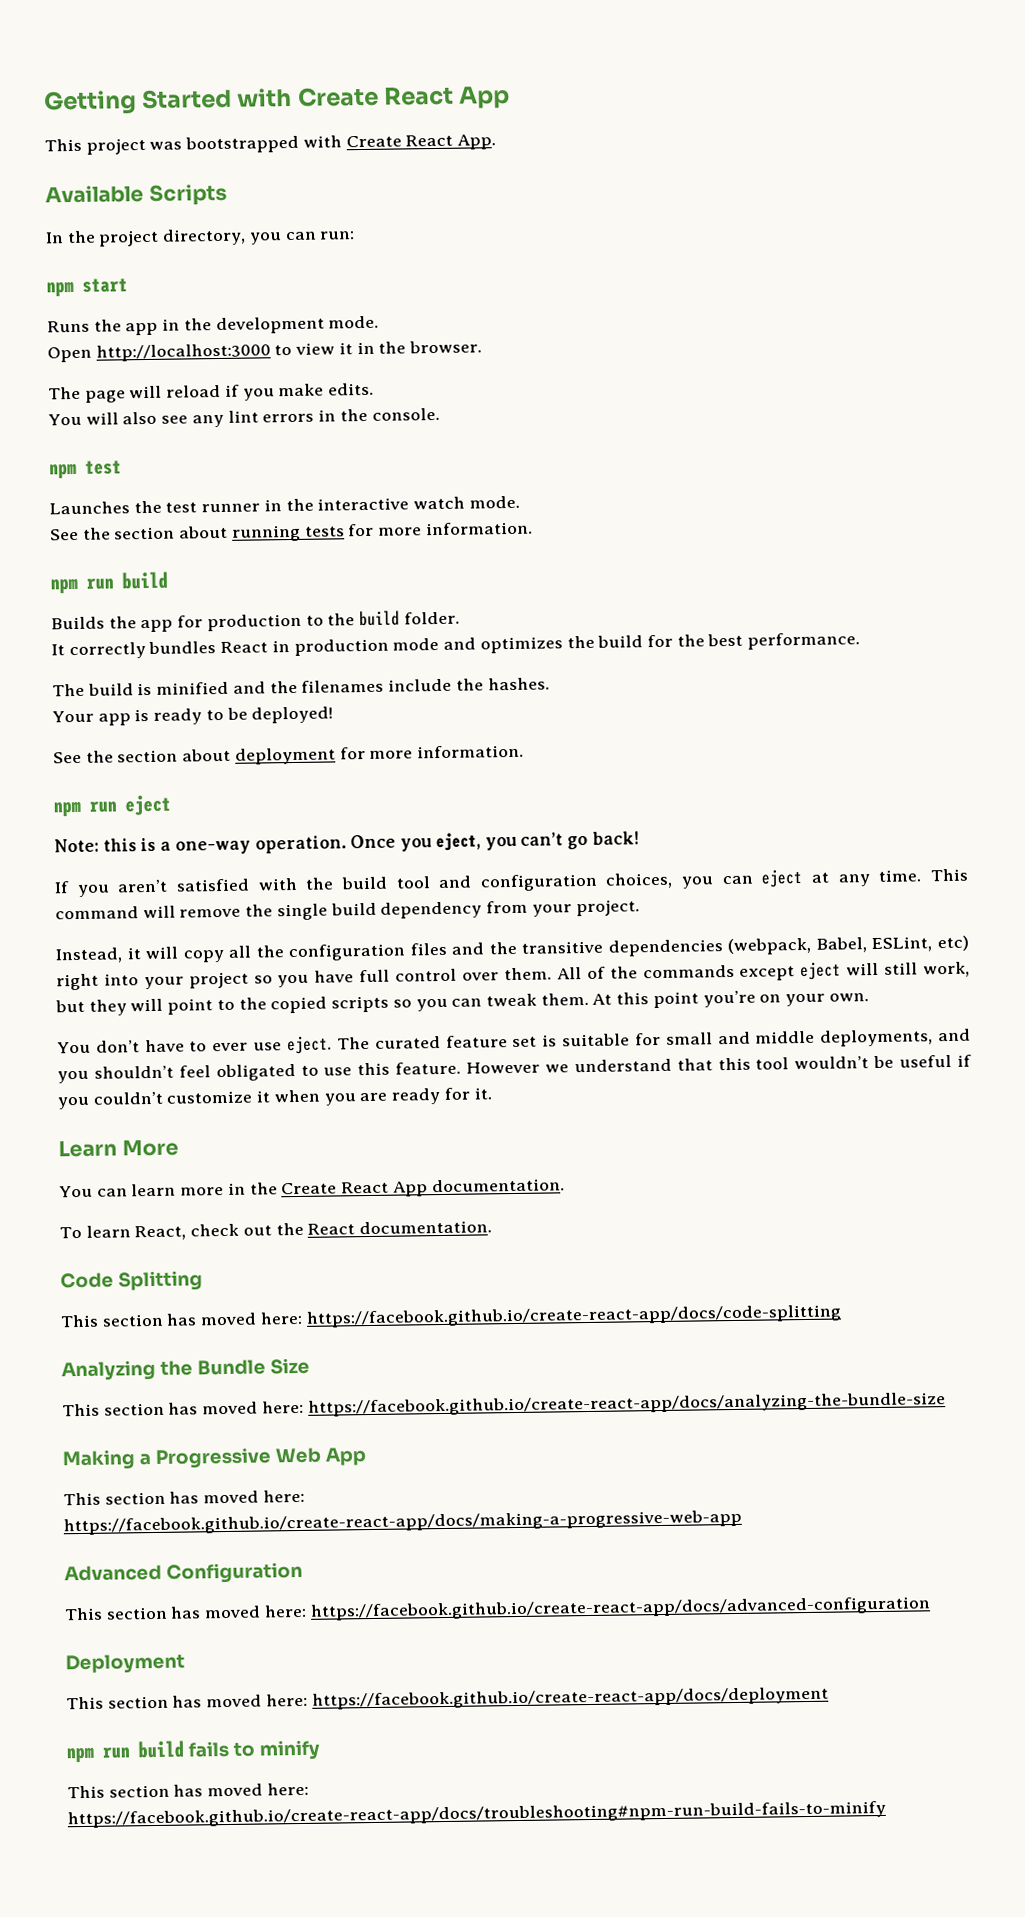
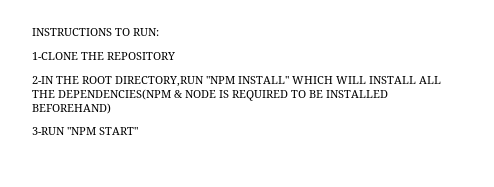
- Getting Started with Create React App
- This project was bootstrapped with Create React App.
- Available Scripts
- In the project directory, you can run:
- npm start
- Runs the app in the development mode.
- Open http://localhost:3000 to view it in the browser.
- The page will reload if you make edits.
- You will also see any lint errors in the console.
- npm test
- Launches the test runner in the interactive watch mode.
- See the section about running tests for more information.
- npm run build
- Builds the app for production to the build folder.
- It correctly bundles React in production mode and optimizes the build for the best performance.
- The build is minified and the filenames include the hashes.
- Your app is ready to be deployed!
- See the section about deployment for more information.
- npm run eject
- Note: this is a one-way operation. Once you eject, you can’t go back!
- If you aren’t satisfied with the build tool and configuration choices, you can eject at any time. This command will remove the single build dependency from your project.
- Instead, it will copy all the configuration files and the transitive dependencies (webpack, Babel, ESLint, etc) right into your project so you have full control over them. All of the commands except eject will still work, but they will point to the copied scripts so you can tweak them. At this point you’re on your own.
- You don’t have to ever use eject. The curated feature set is suitable for small and middle deployments, and you shouldn’t feel obligated to use this feature. However we understand that this tool wouldn’t be useful if you couldn’t customize it when you are ready for it.
- Learn More
- You can learn more in the Create React App documentation.
- To learn React, check out the React documentation.
- Code Splitting
- This section has moved here: https://facebook.github.io/create-react-app/docs/code-splitting
- Analyzing the Bundle Size
- This section has moved here: https://facebook.github.io/create-react-app/docs/analyzing-the-bundle-size
- Making a Progressive Web App
- This section has moved here: https://facebook.github.io/create-react-app/docs/making-a-progressive-web-app
- Advanced Configuration
- This section has moved here: https://facebook.github.io/create-react-app/docs/advanced-configuration
- Deployment
- This section has moved here: https://facebook.github.io/create-react-app/docs/deployment
- npm run build fails to minify
- This section has moved here: https://facebook.github.io/create-react-app/docs/troubleshooting#npm-run-build-fails-to-minify
+ INSTRUCTIONS TO RUN:
+ 1-CLONE THE REPOSITORY
+ 2-IN THE ROOT DIRECTORY,RUN "NPM INSTALL" WHICH WILL INSTALL ALL THE DEPENDENCIES(NPM & NODE IS REQUIRED TO BE INSTALLED BEFOREHAND)
+ 3-RUN "NPM START"

